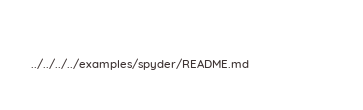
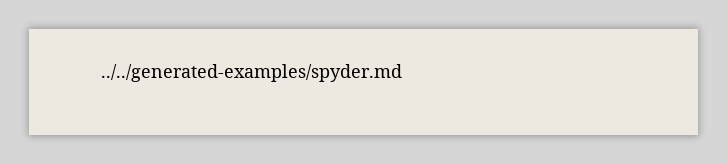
- ../../../../examples/spyder/README.md
+ ../../generated-examples/spyder.md

